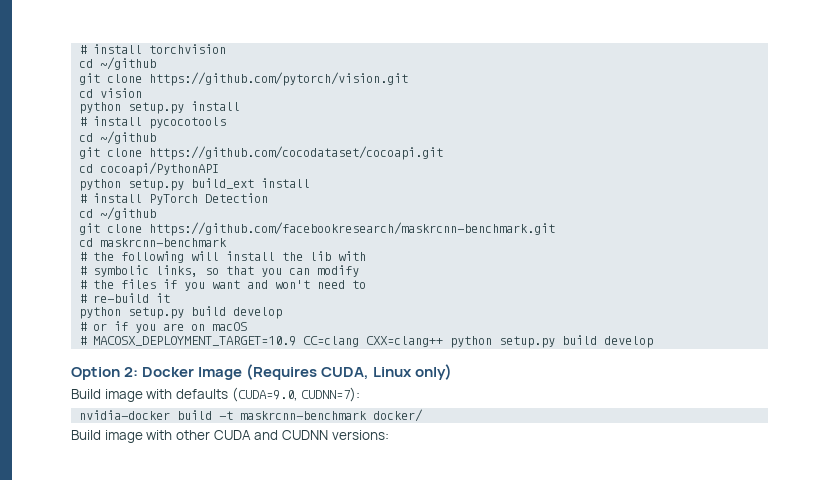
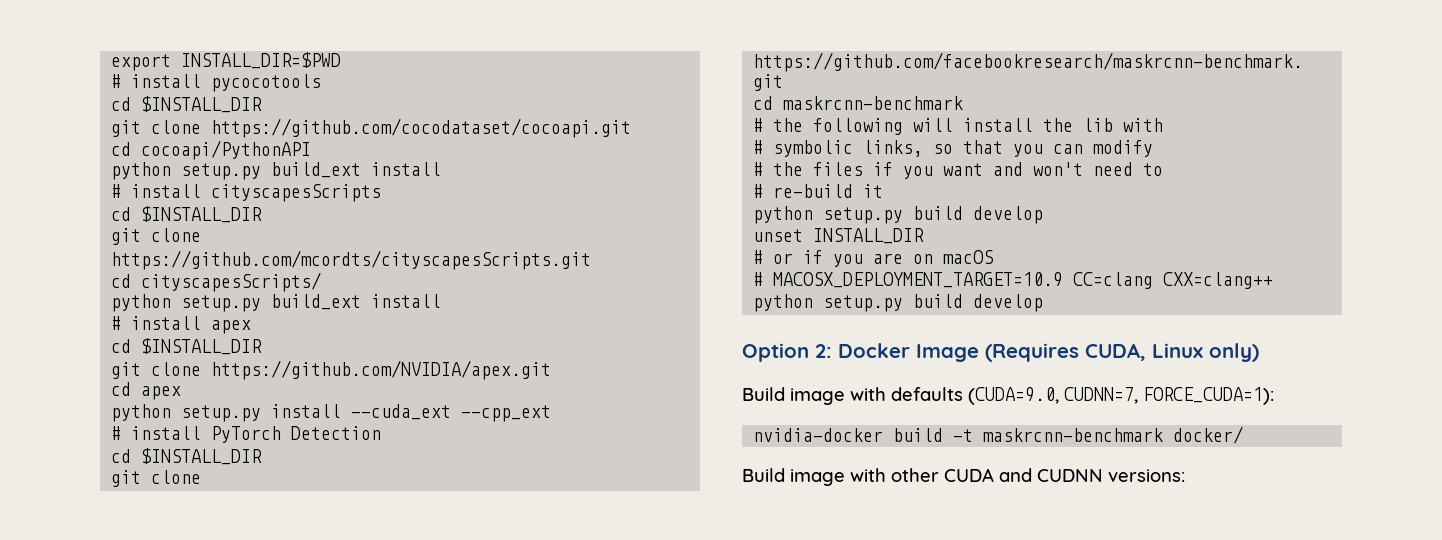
- # install torchvision
- cd ~/github
- git clone https://github.com/pytorch/vision.git
- cd vision
- python setup.py install
+ export INSTALL_DIR=$PWD
  # install pycocotools
- cd ~/github
+ cd $INSTALL_DIR
+ # install cityscapesScripts
+ cd $INSTALL_DIR
+ git clone https://github.com/mcordts/cityscapesScripts.git
+ cd cityscapesScripts/
+ python setup.py build_ext install
+ # install apex
+ cd $INSTALL_DIR
+ git clone https://github.com/NVIDIA/apex.git
+ cd apex
+ python setup.py install --cuda_ext --cpp_ext
  # install PyTorch Detection
- cd ~/github
+ cd $INSTALL_DIR
+ unset INSTALL_DIR
- Build image with defaults (CUDA=9.0, CUDNN=7):
+ Build image with defaults (CUDA=9.0, CUDNN=7, FORCE_CUDA=1):

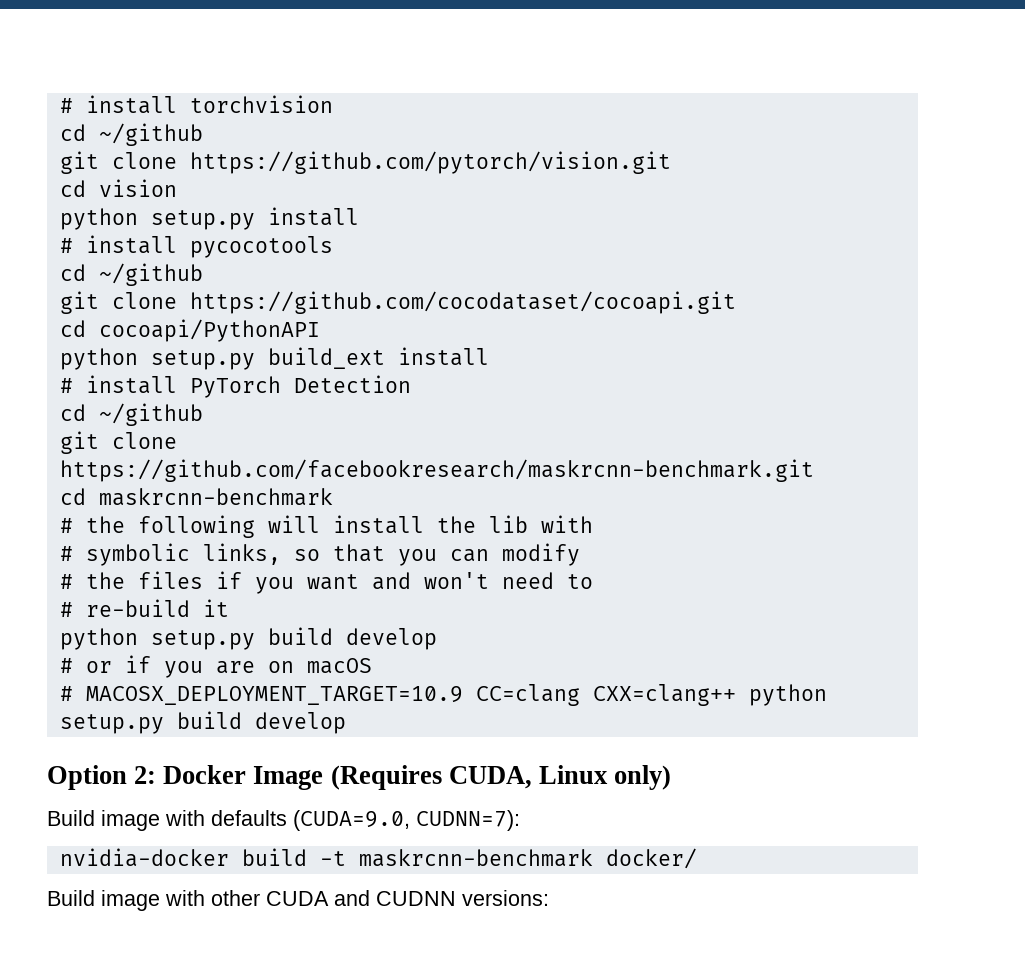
- export INSTALL_DIR=$PWD
+ # install torchvision
+ cd ~/github
+ git clone https://github.com/pytorch/vision.git
+ cd vision
+ python setup.py install
  # install pycocotools
- cd $INSTALL_DIR
+ cd ~/github
- # install cityscapesScripts
- cd $INSTALL_DIR
- git clone https://github.com/mcordts/cityscapesScripts.git
- cd cityscapesScripts/
- python setup.py build_ext install
- # install apex
- cd $INSTALL_DIR
- git clone https://github.com/NVIDIA/apex.git
- cd apex
- python setup.py install --cuda_ext --cpp_ext
  # install PyTorch Detection
- cd $INSTALL_DIR
+ cd ~/github
- unset INSTALL_DIR
- Build image with defaults (CUDA=9.0, CUDNN=7, FORCE_CUDA=1):
+ Build image with defaults (CUDA=9.0, CUDNN=7):

